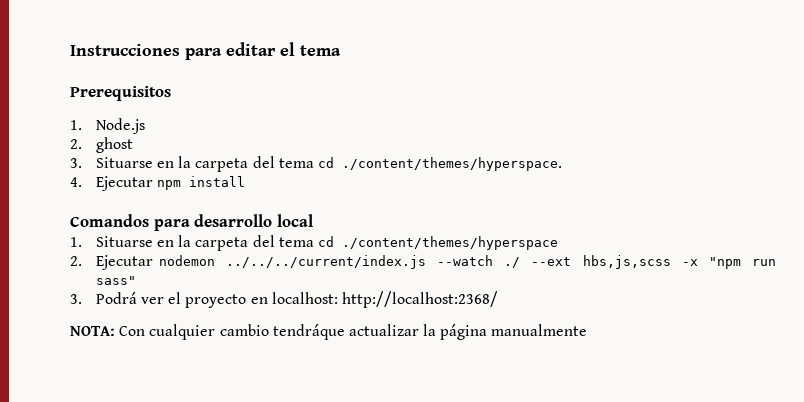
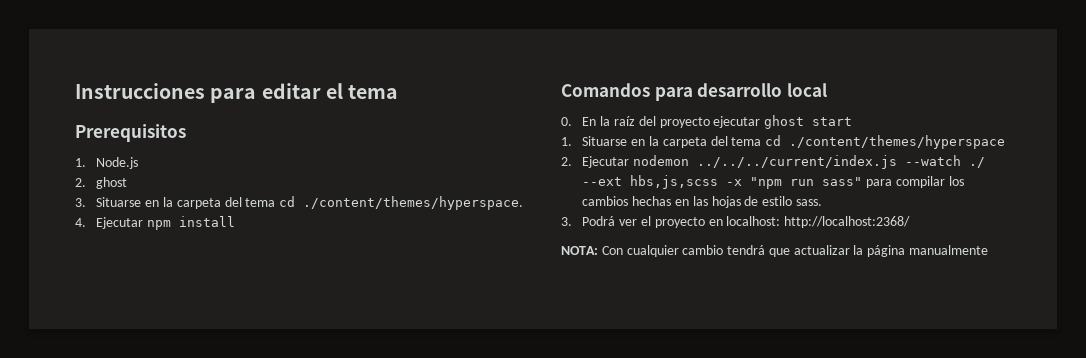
+ 0. En la raíz del proyecto ejecutar ghost start
- 2. Ejecutar nodemon ../../../current/index.js --watch ./ --ext hbs,js,scss -x "npm run sass"
+ 2. Ejecutar nodemon ../../../current/index.js --watch ./ --ext hbs,js,scss -x "npm run sass" para compilar los cambios hechas en las hojas de estilo sass.
- NOTA: Con cualquier cambio tendráque actualizar la página manualmente
+ NOTA: Con cualquier cambio tendrá que actualizar la página manualmente

